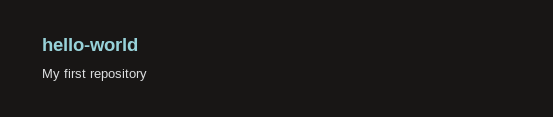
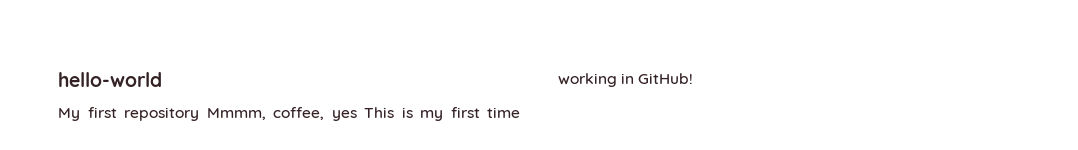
- My first repository
+ My first repository Mmmm, coffee, yes This is my first time working in GitHub!

